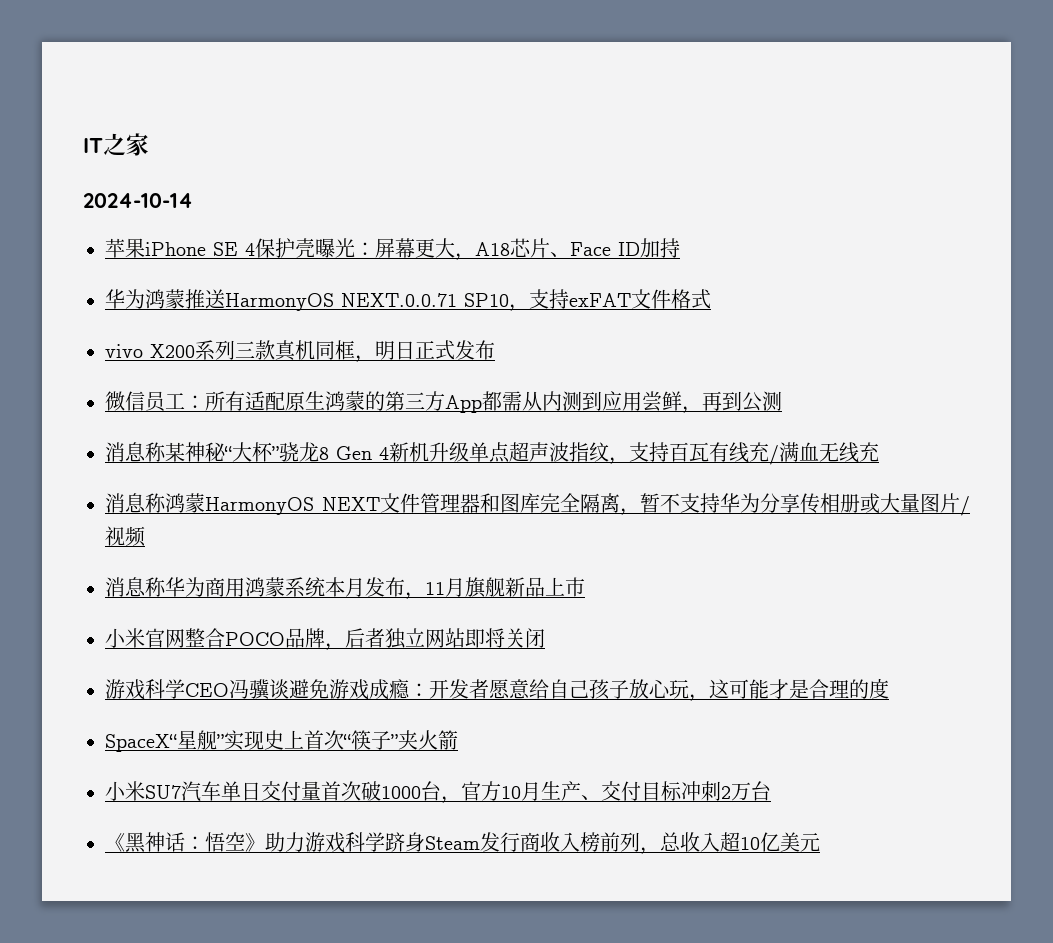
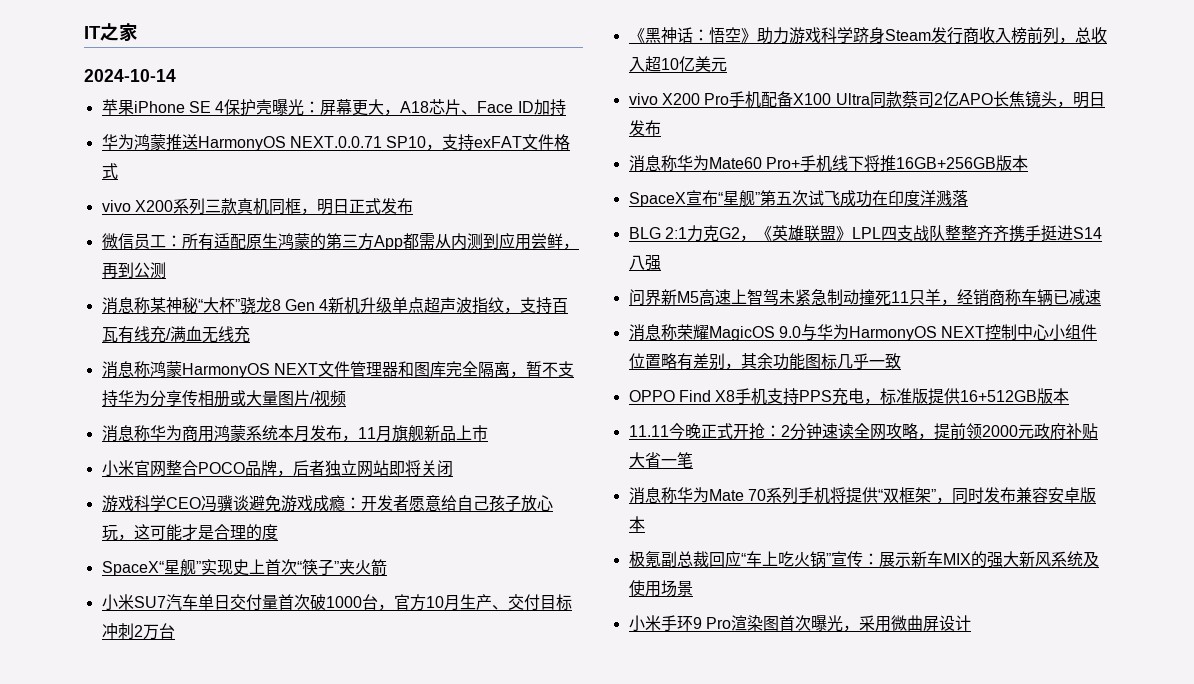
+ vivo X200 Pro手机配备X100 Ultra同款蔡司2亿APO长焦镜头，明日发布
+ 消息称华为Mate60 Pro+手机线下将推16GB+256GB版本
+ SpaceX宣布“星舰”第五次试飞成功在印度洋溅落
+ BLG 2:1力克G2，《英雄联盟》LPL四支战队整整齐齐携手挺进S14八强
+ 问界新M5高速上智驾未紧急制动撞死11只羊，经销商称车辆已减速
+ 消息称荣耀MagicOS 9.0与华为HarmonyOS NEXT控制中心小组件位置略有差别，其余功能图标几乎一致
+ OPPO Find X8手机支持PPS充电，标准版提供16+512GB版本
+ 11.11今晚正式开抢：2分钟速读全网攻略，提前领2000元政府补贴大省一笔
+ 消息称华为Mate 70系列手机将提供“双框架”，同时发布兼容安卓版本
+ 极氪副总裁回应“车上吃火锅”宣传：展示新车MIX的强大新风系统及使用场景
+ 小米手环9 Pro渲染图首次曝光，采用微曲屏设计

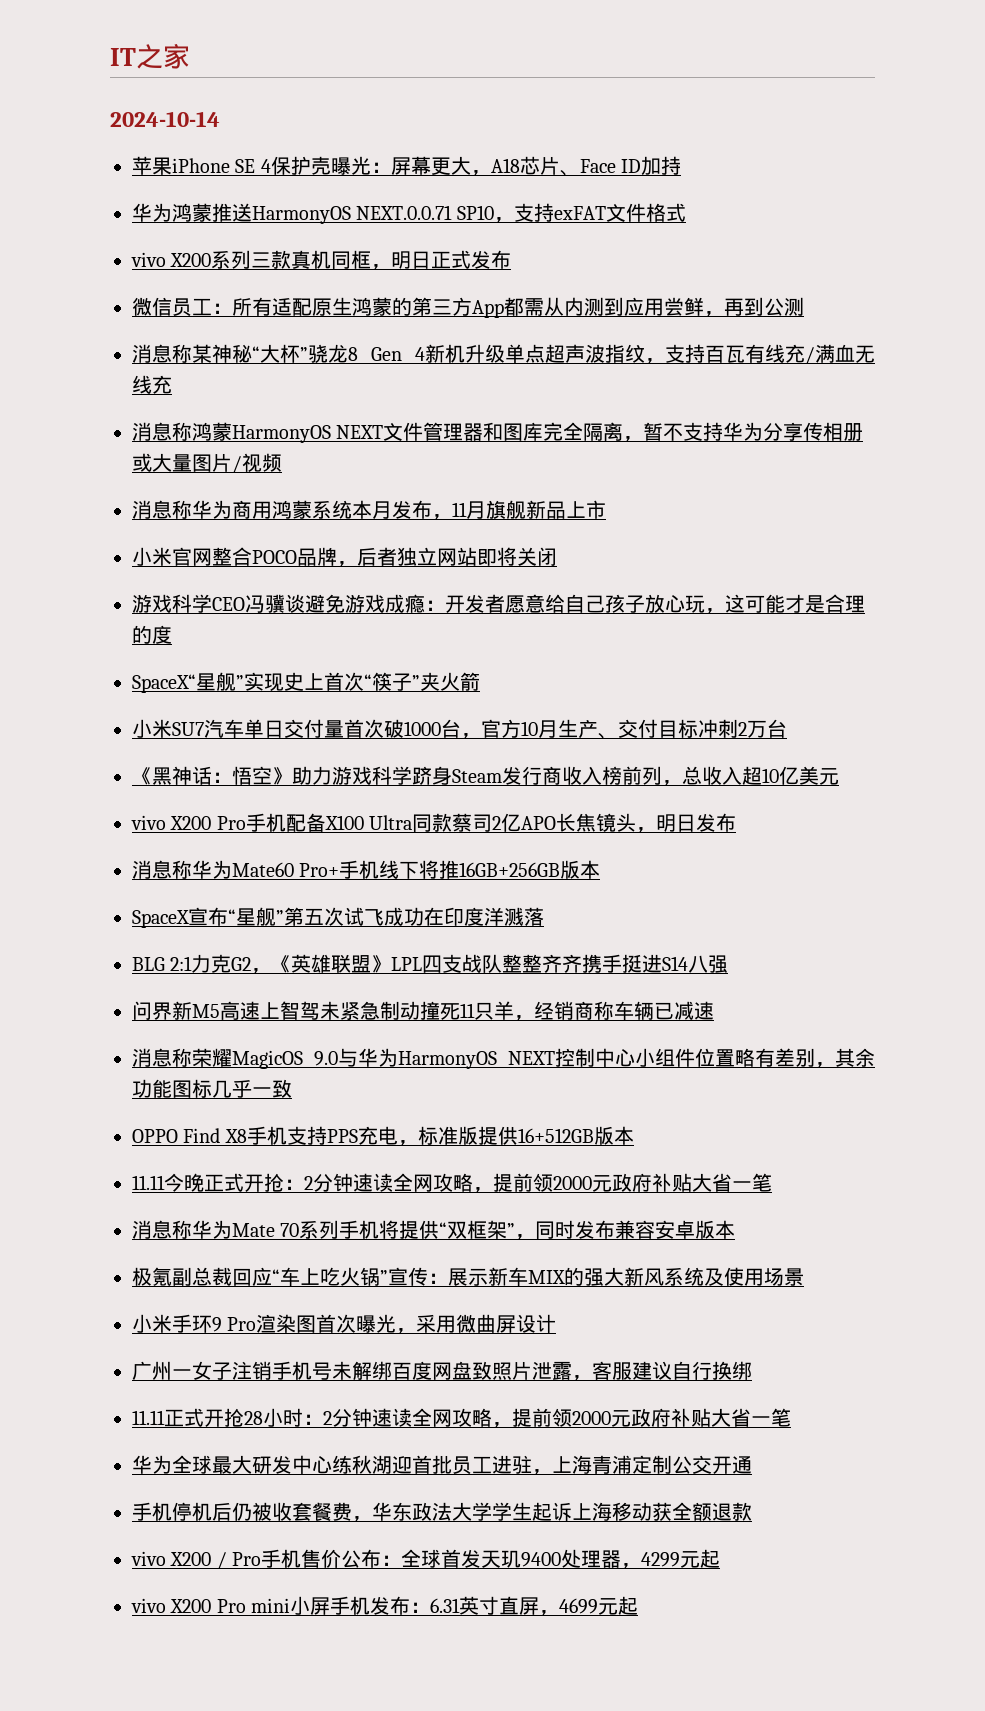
+ 广州一女子注销手机号未解绑百度网盘致照片泄露，客服建议自行换绑
+ 11.11正式开抢28小时：2分钟速读全网攻略，提前领2000元政府补贴大省一笔
+ 华为全球最大研发中心练秋湖迎首批员工进驻，上海青浦定制公交开通
+ 手机停机后仍被收套餐费，华东政法大学学生起诉上海移动获全额退款
+ vivo X200 / Pro手机售价公布：全球首发天玑9400处理器，4299元起
+ vivo X200 Pro mini小屏手机发布：6.31英寸直屏，4699元起

